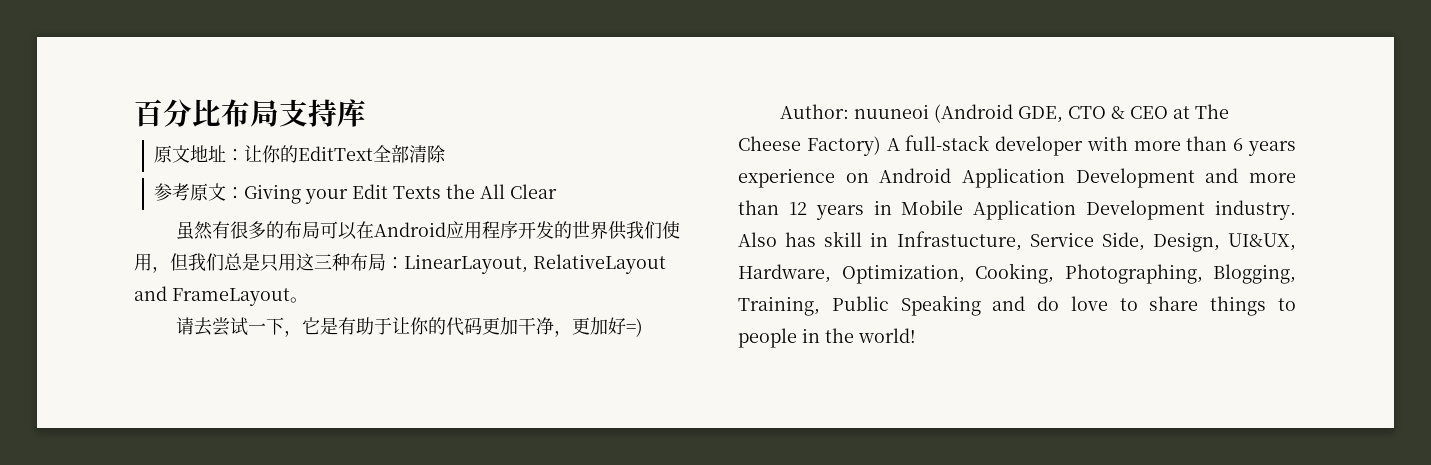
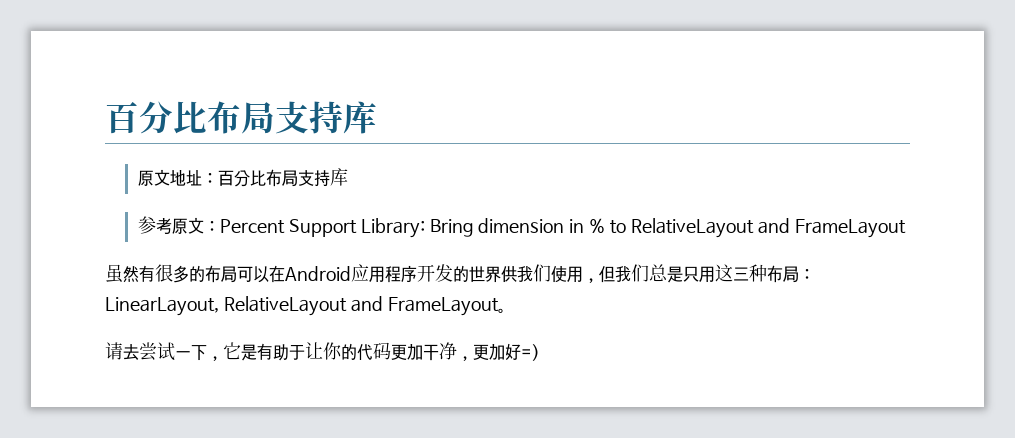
- 原文地址：让你的EditText全部清除
- 参考原文：Giving your Edit Texts the All Clear
+ 原文地址：百分比布局支持库
+ 参考原文：Percent Support Library: Bring dimension in % to RelativeLayout and FrameLayout
- Author: nuuneoi (Android GDE, CTO & CEO at The Cheese Factory) A full-stack developer with more than 6 years experience on Android Application Development and more than 12 years in Mobile Application Development industry. Also has skill in Infrastucture, Service Side, Design, UI&UX, Hardware, Optimization, Cooking, Photographing, Blogging, Training, Public Speaking and do love to share things to people in the world!

